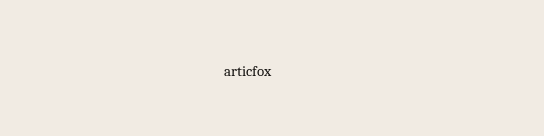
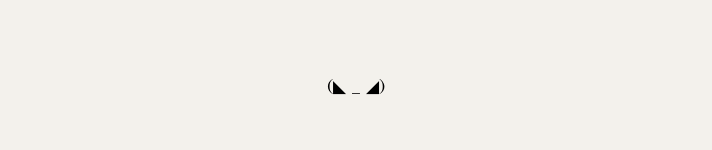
- articfox
+ (◣ _ ◢)

